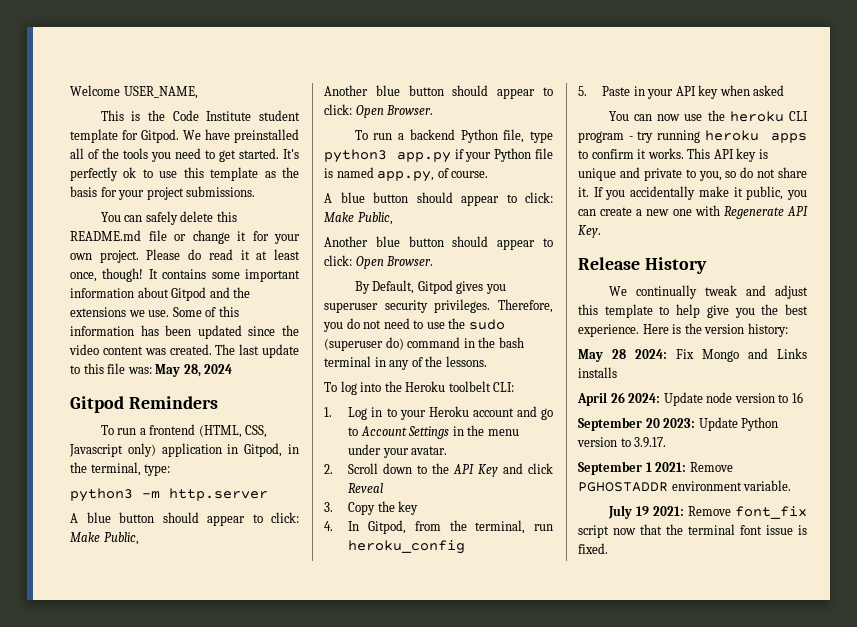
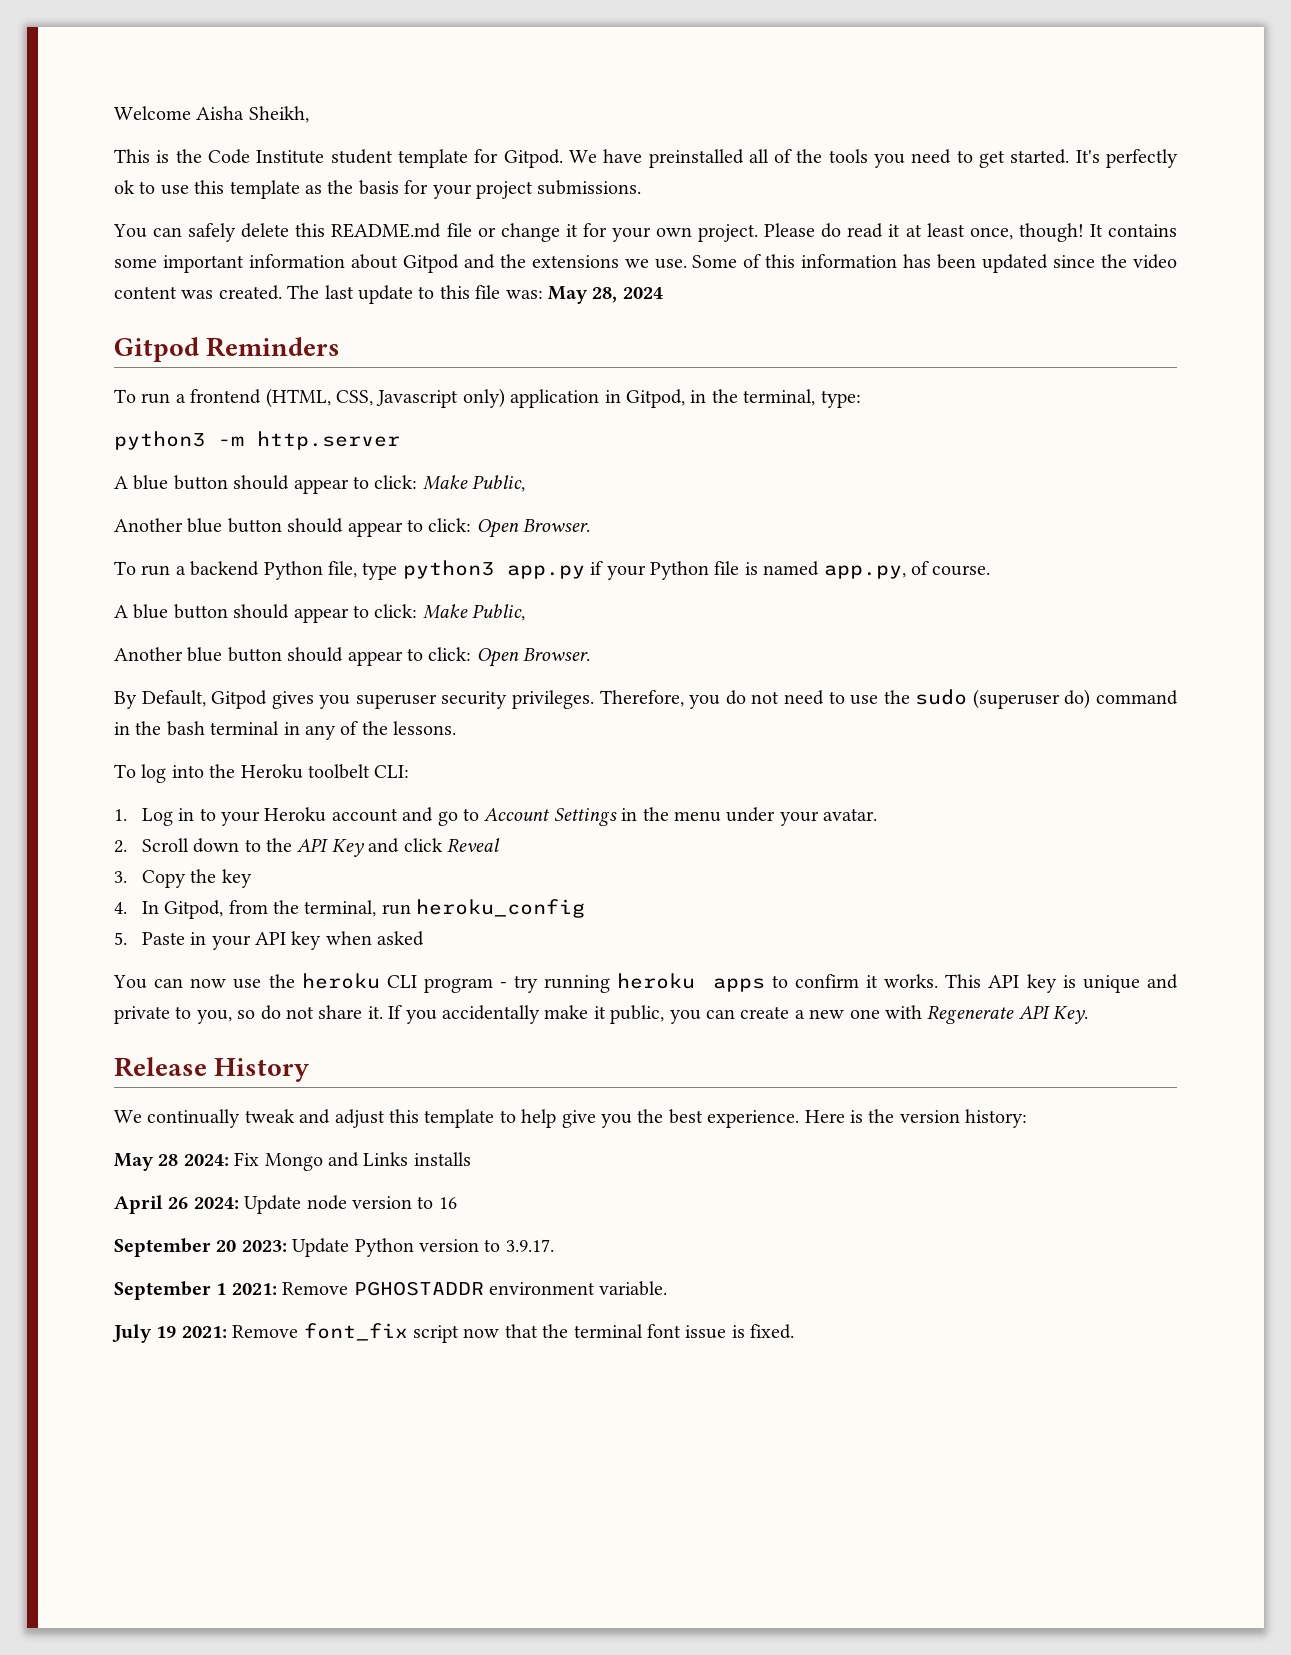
- Welcome USER_NAME,
+ Welcome Aisha Sheikh,

